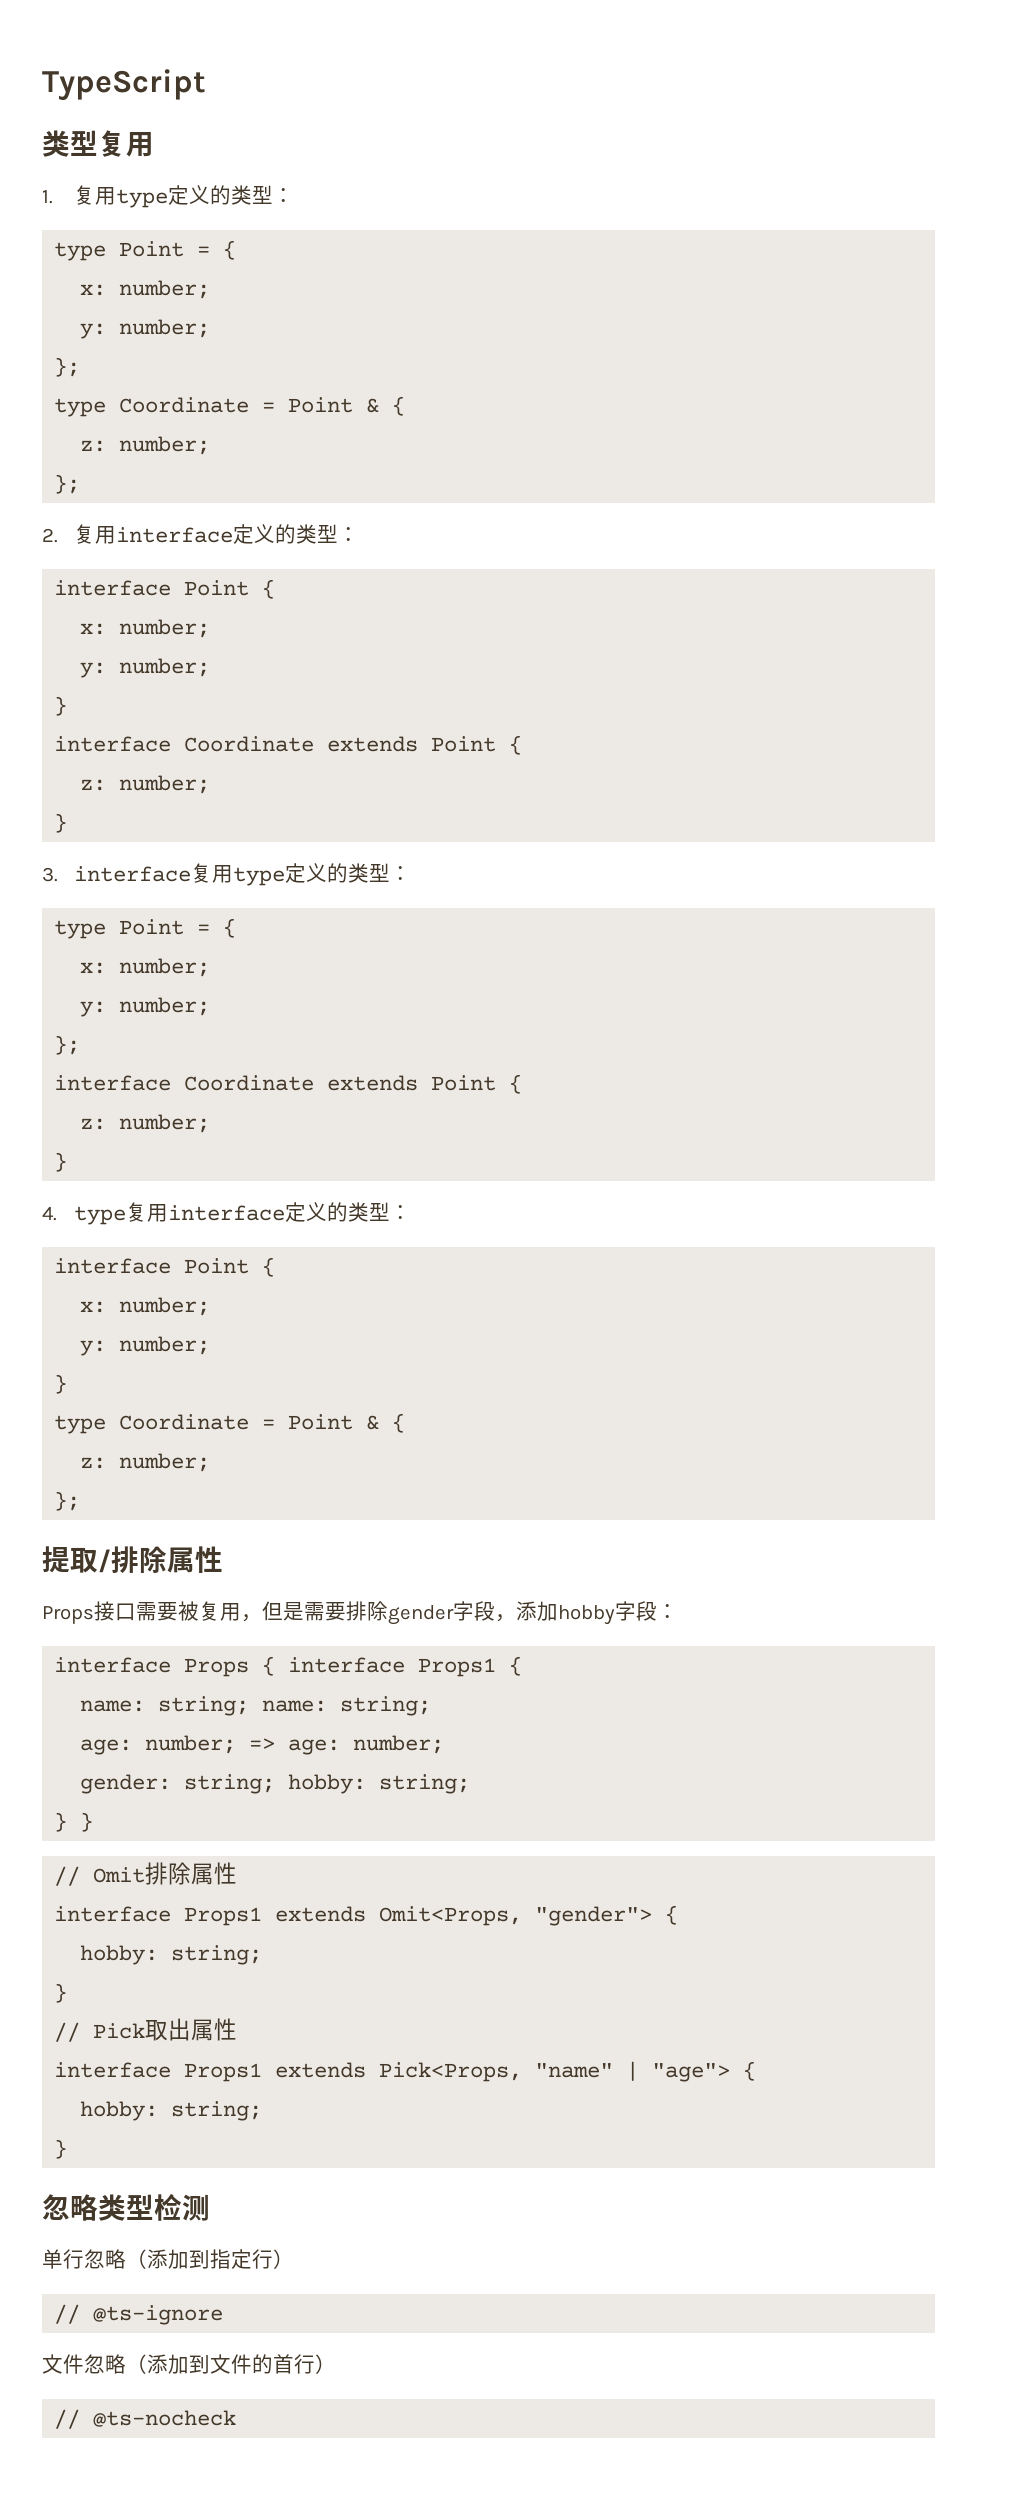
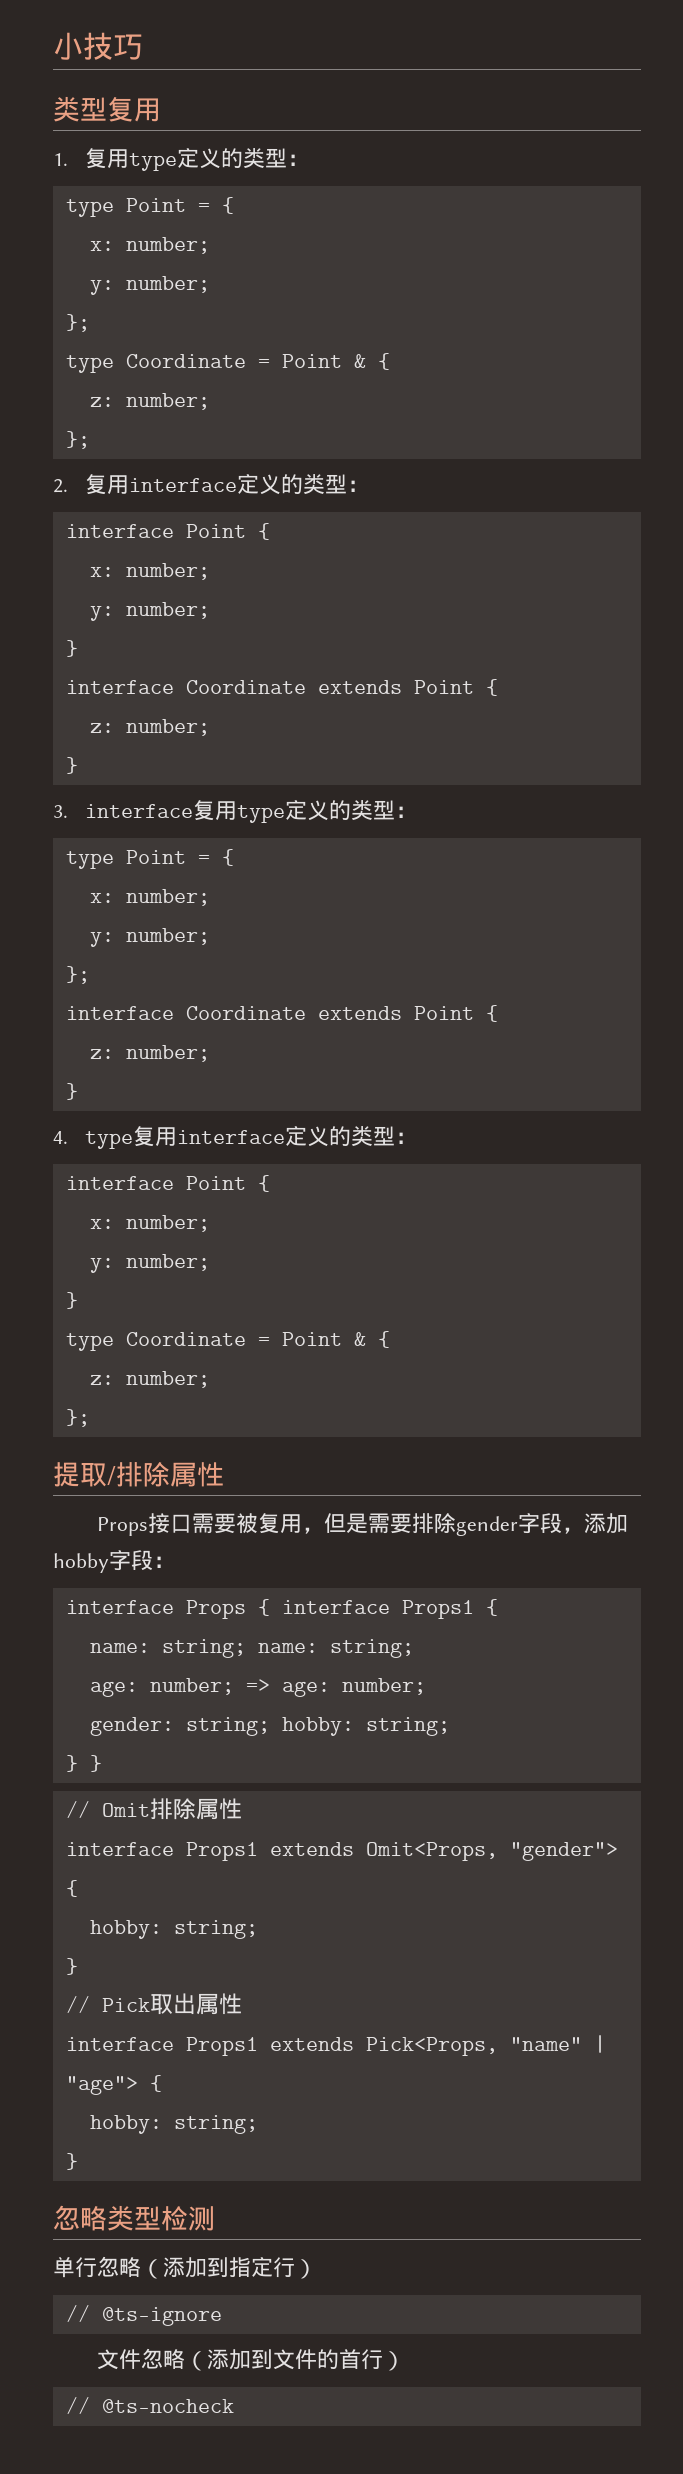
- TypeScript
+ 小技巧

